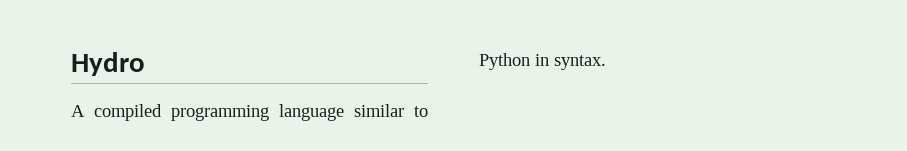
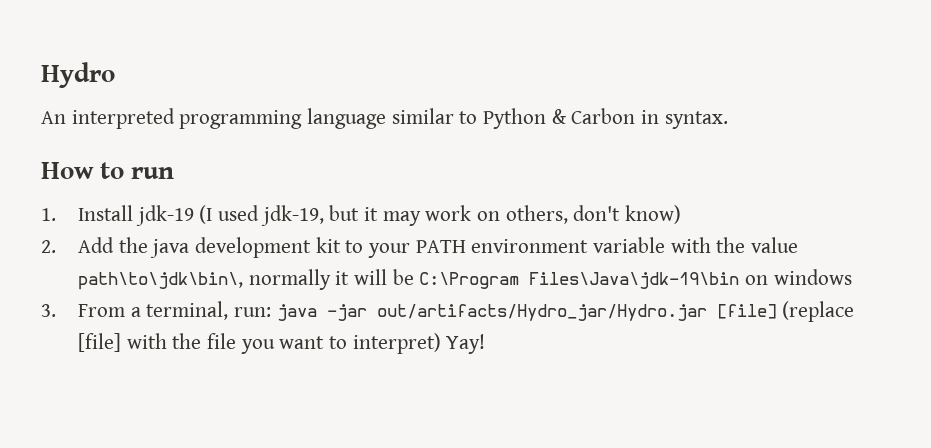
- A compiled programming language similar to Python in syntax.
+ An interpreted programming language similar to Python & Carbon in syntax.
+ How to run
+ 1. Install jdk-19 (I used jdk-19, but it may work on others, don't know)
+ 2. Add the java development kit to your PATH environment variable with the value path\to\jdk\bin\, normally it will be C:\Program Files\Java\jdk-19\bin on windows
+ 3. From a terminal, run: java -jar out/artifacts/Hydro_jar/Hydro.jar [file] (replace [file] with the file you want to interpret) Yay!

